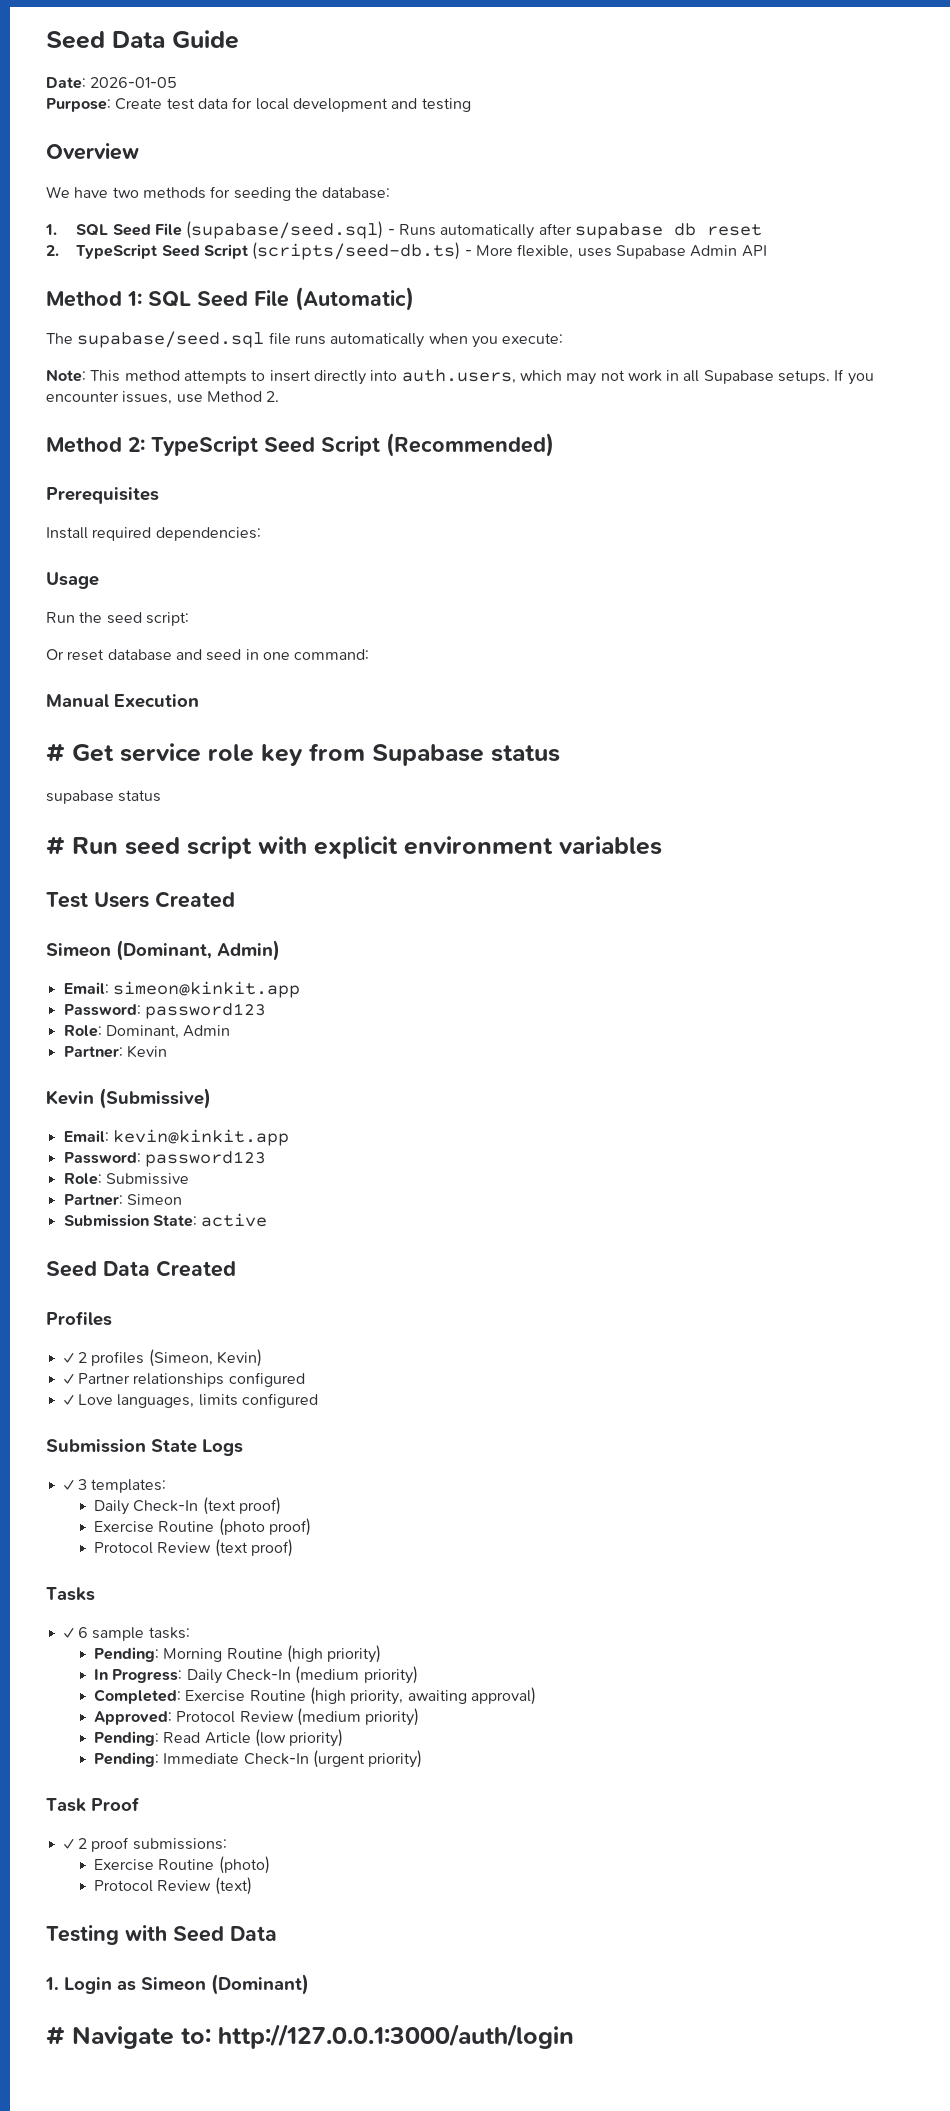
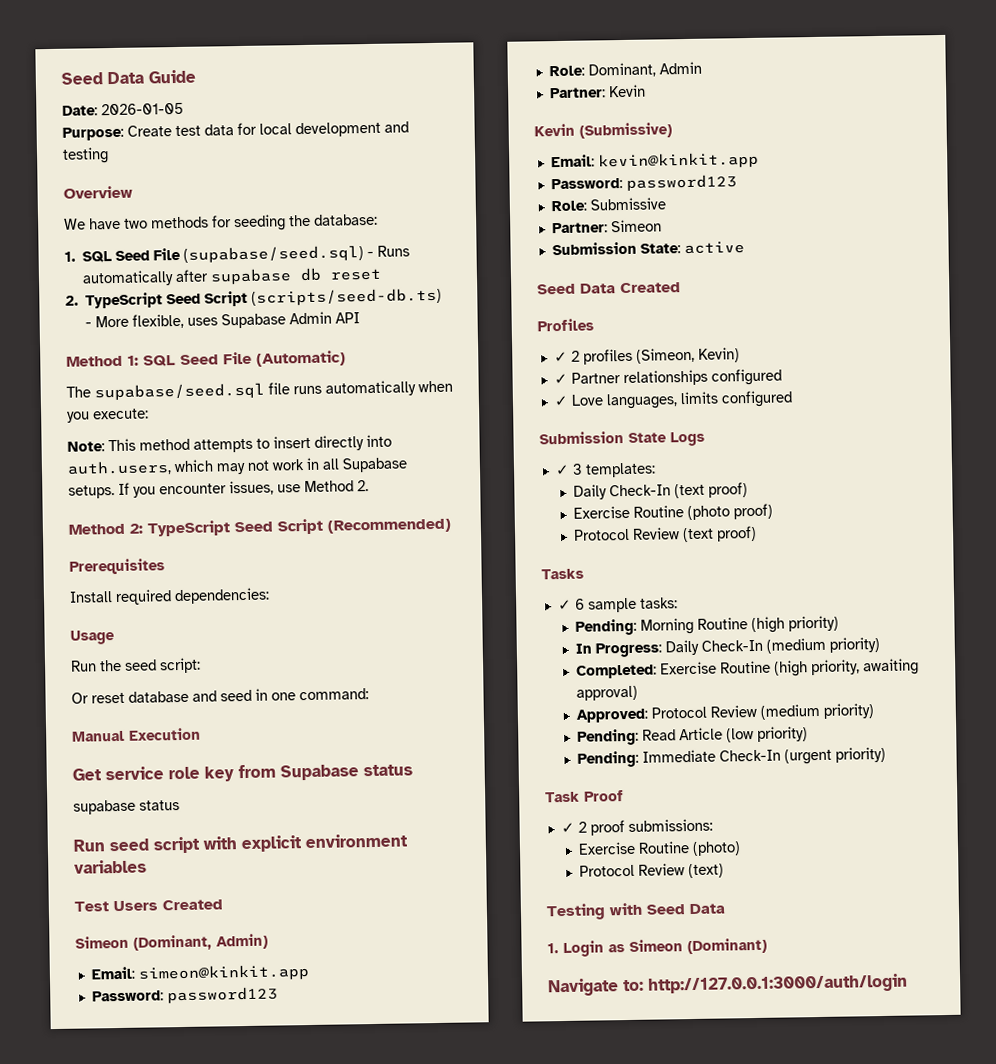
- # Get service role key from Supabase status
+ Get service role key from Supabase status
- # Run seed script with explicit environment variables
+ Run seed script with explicit environment variables
- # Navigate to: http://127.0.0.1:3000/auth/login
+ Navigate to: http://127.0.0.1:3000/auth/login

